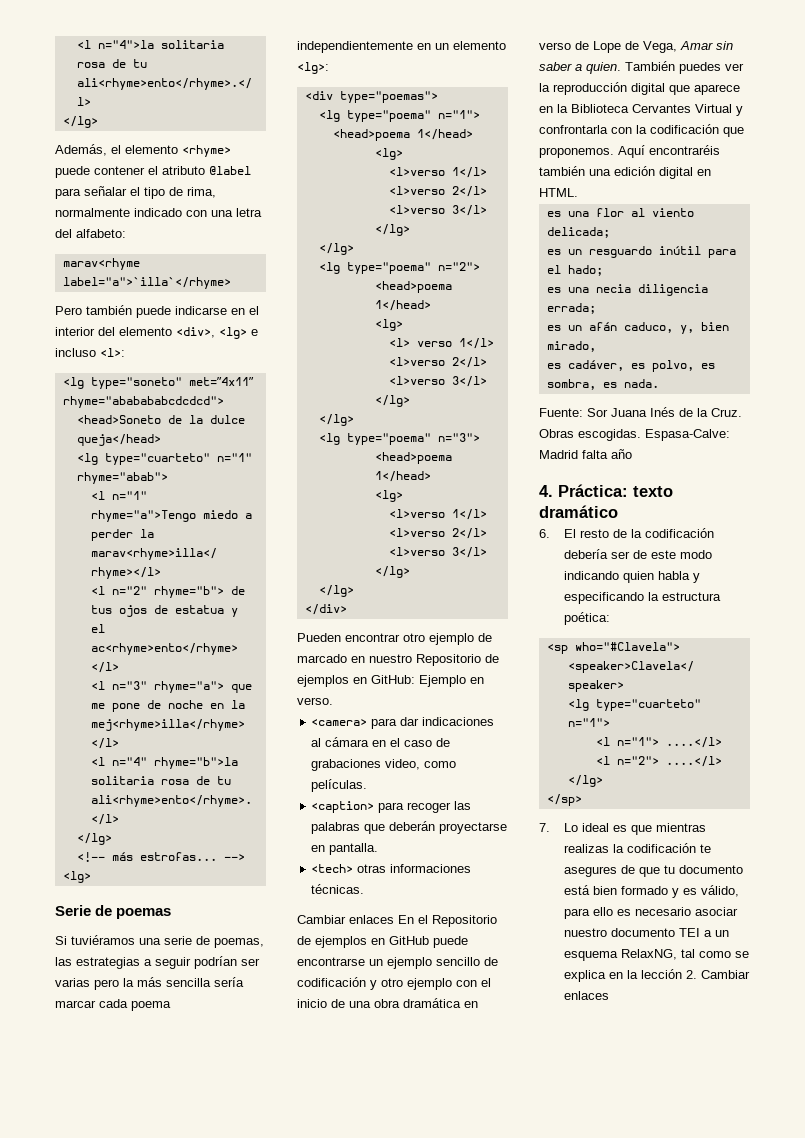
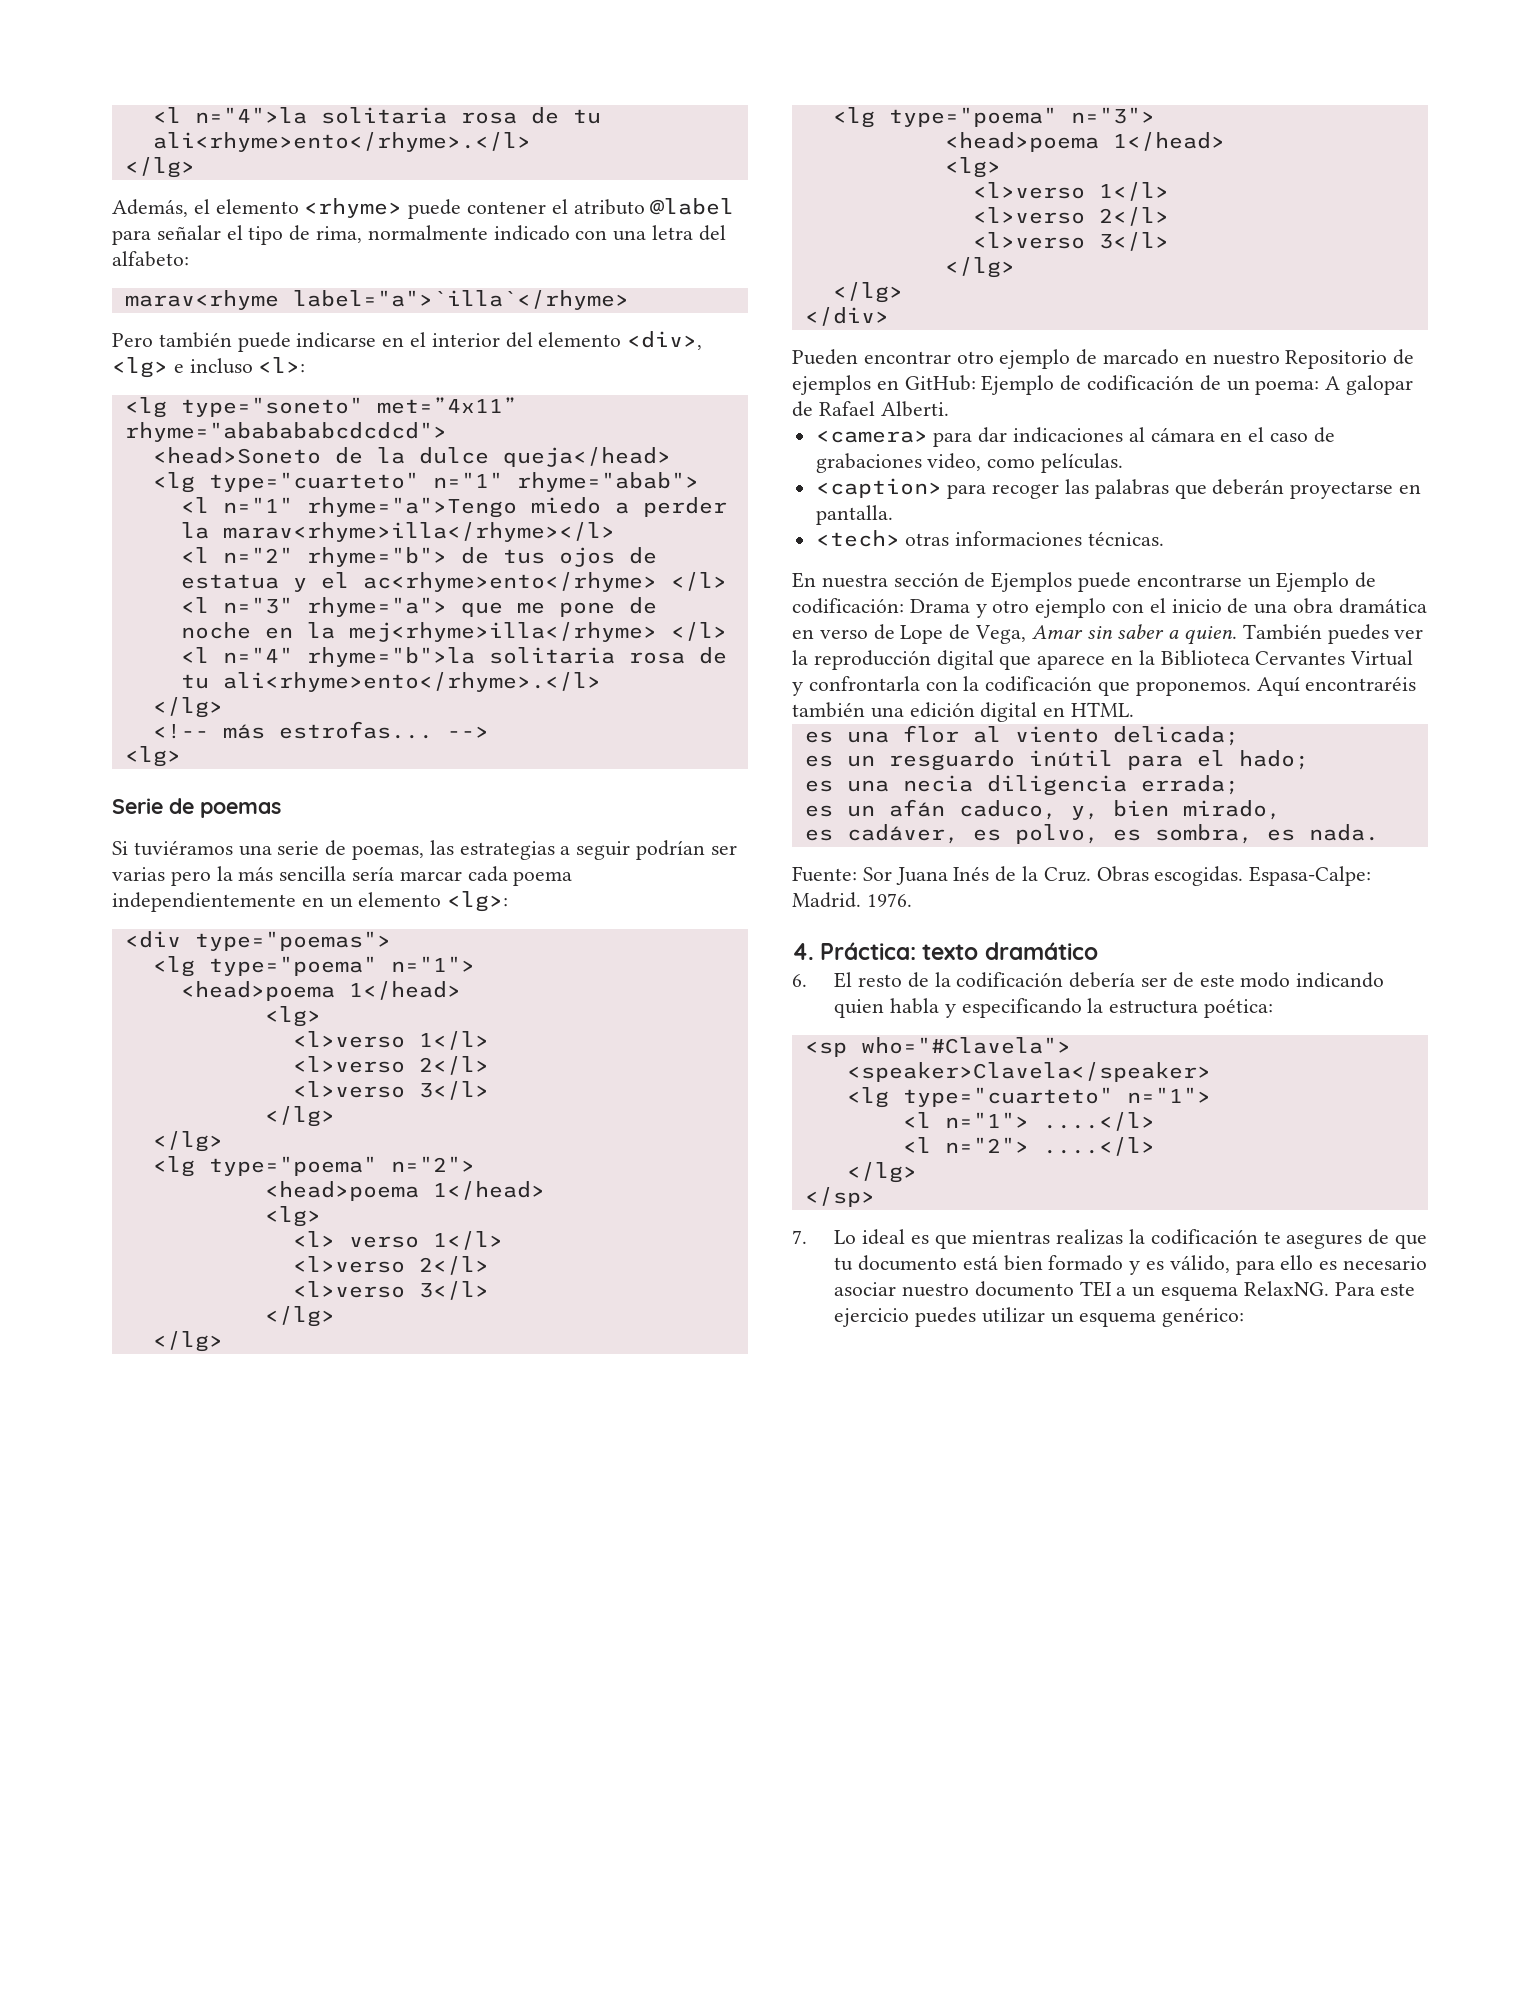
- Pueden encontrar otro ejemplo de marcado en nuestro Repositorio de ejemplos en GitHub: Ejemplo en verso.
+ Pueden encontrar otro ejemplo de marcado en nuestro Repositorio de ejemplos en GitHub: Ejemplo de codificación de un poema: A galopar de Rafael Alberti.
- Cambiar enlaces En el Repositorio de ejemplos en GitHub puede encontrarse un ejemplo sencillo de codificación y otro ejemplo con el inicio de una obra dramática en verso de Lope de Vega, Amar sin saber a quien.
+ En nuestra sección de Ejemplos puede encontrarse un Ejemplo de codificación: Drama y otro ejemplo con el inicio de una obra dramática en verso de Lope de Vega, Amar sin saber a quien.
- Espasa-Calve: Madrid falta año
+ Espasa-Calpe: Madrid. 1976.
- 7. Lo ideal es que mientras realizas la codificación te asegures de que tu documento está bien formado y es válido, para ello es necesario asociar nuestro documento TEI a un esquema RelaxNG, tal como se explica en la lección 2. Cambiar enlaces
+ 7. Lo ideal es que mientras realizas la codificación te asegures de que tu documento está bien formado y es válido, para ello es necesario asociar nuestro documento TEI a un esquema RelaxNG. Para este ejercicio puedes utilizar un esquema genérico:

